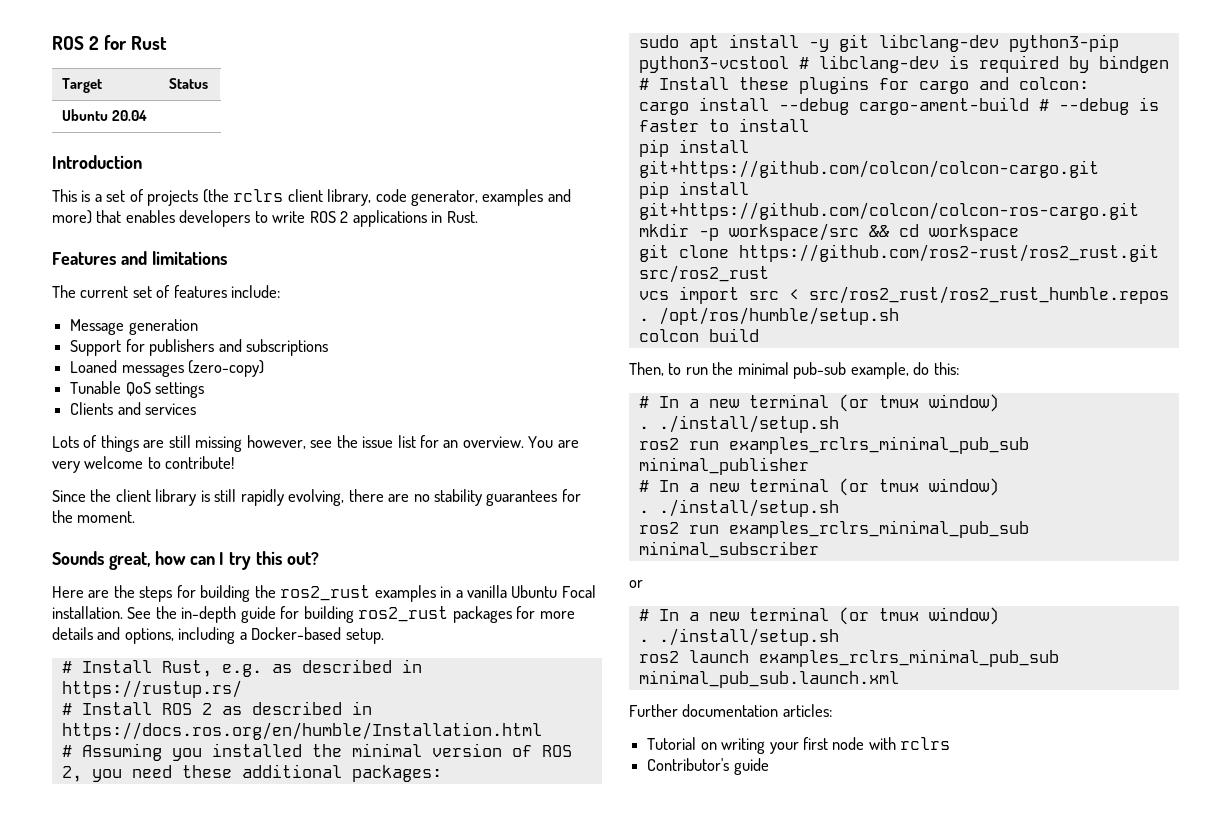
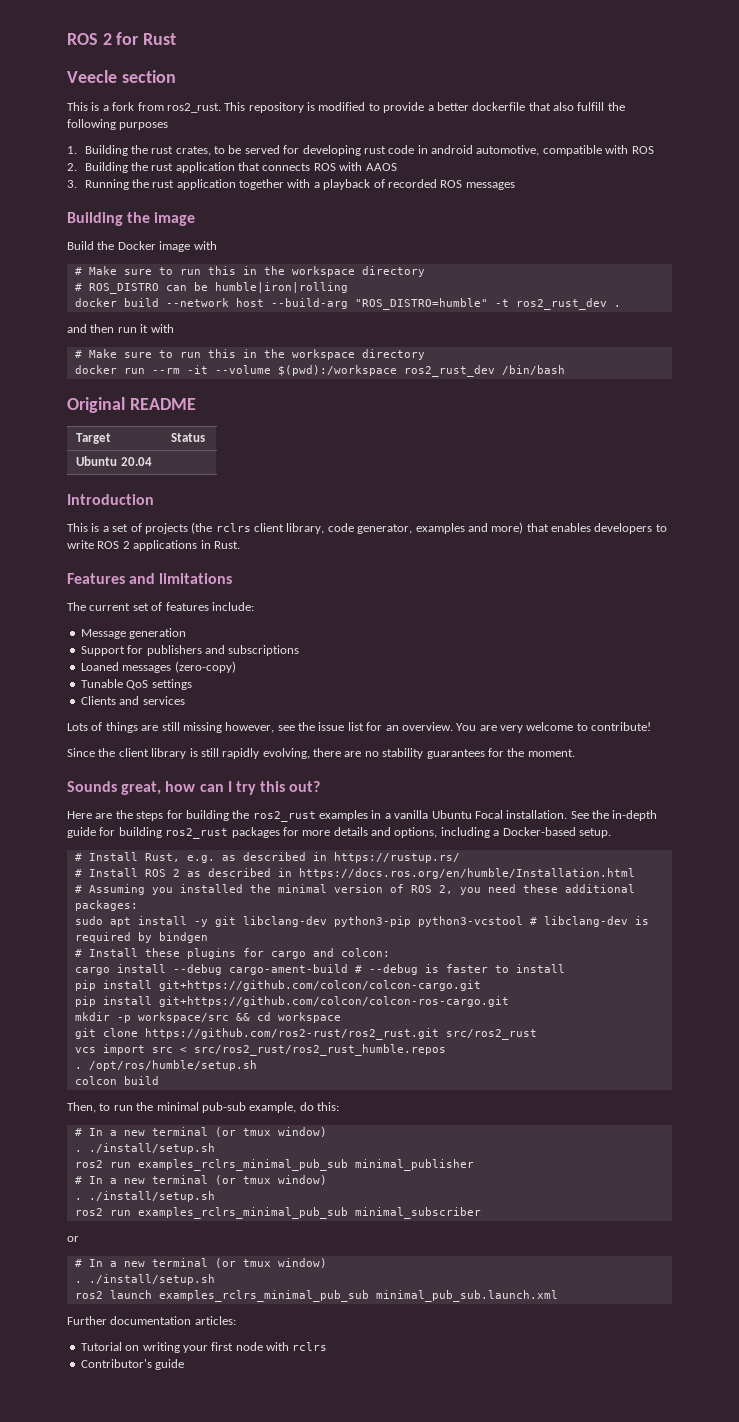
+ Veecle section
+ This is a fork from ros2_rust. This repository is modified to provide a better dockerfile that also fulfill the following purposes
+ 1. Building the rust crates, to be served for developing rust code in android automotive, compatible with ROS
+ 2. Building the rust application that connects ROS with AAOS
+ 3. Running the rust application together with a playback of recorded ROS messages
+ Building the image
+ Build the Docker image with
+ # Make sure to run this in the workspace directory
+ # ROS_DISTRO can be humble|iron|rolling
+ docker build --network host --build-arg "ROS_DISTRO=humble" -t ros2_rust_dev .
+ and then run it with
+ # Make sure to run this in the workspace directory
+ docker run --rm -it --volume $(pwd):/workspace ros2_rust_dev /bin/bash
+ Original README

